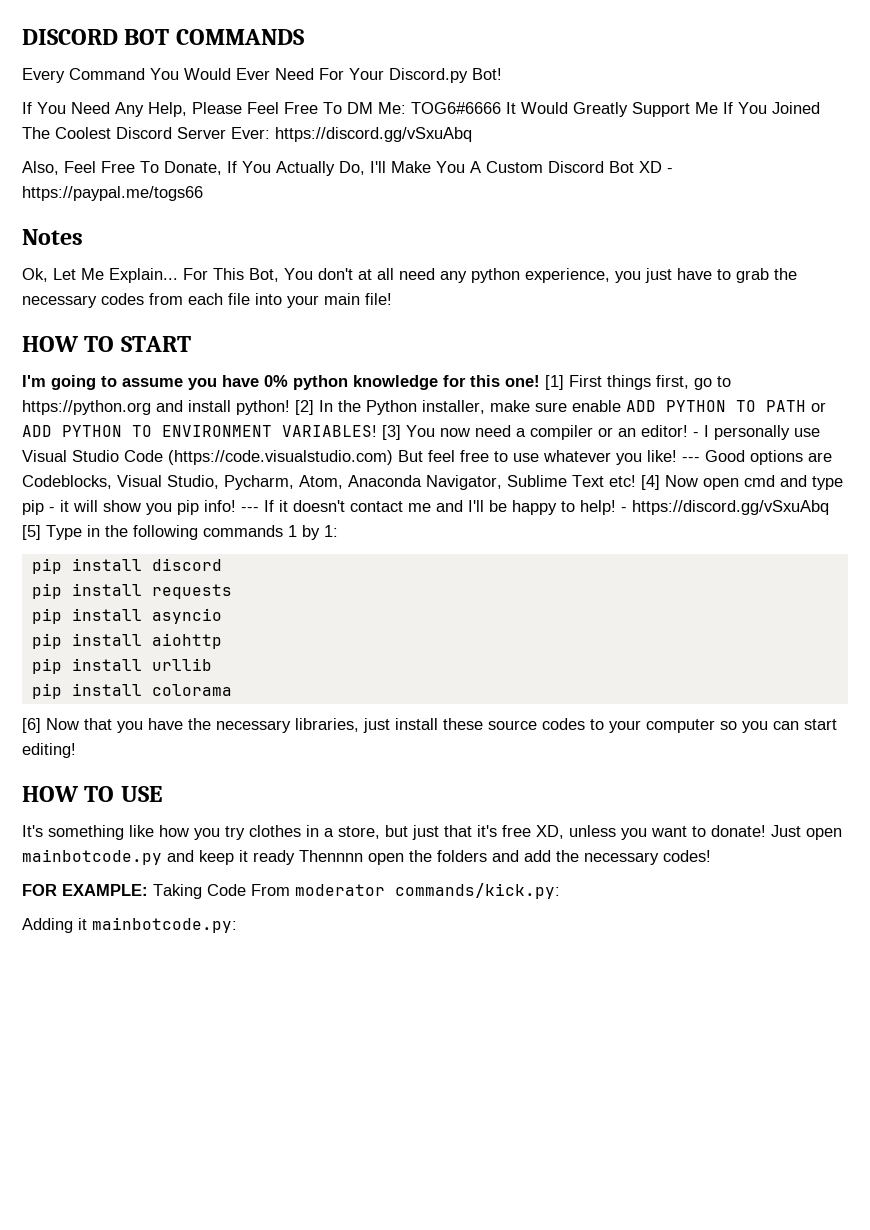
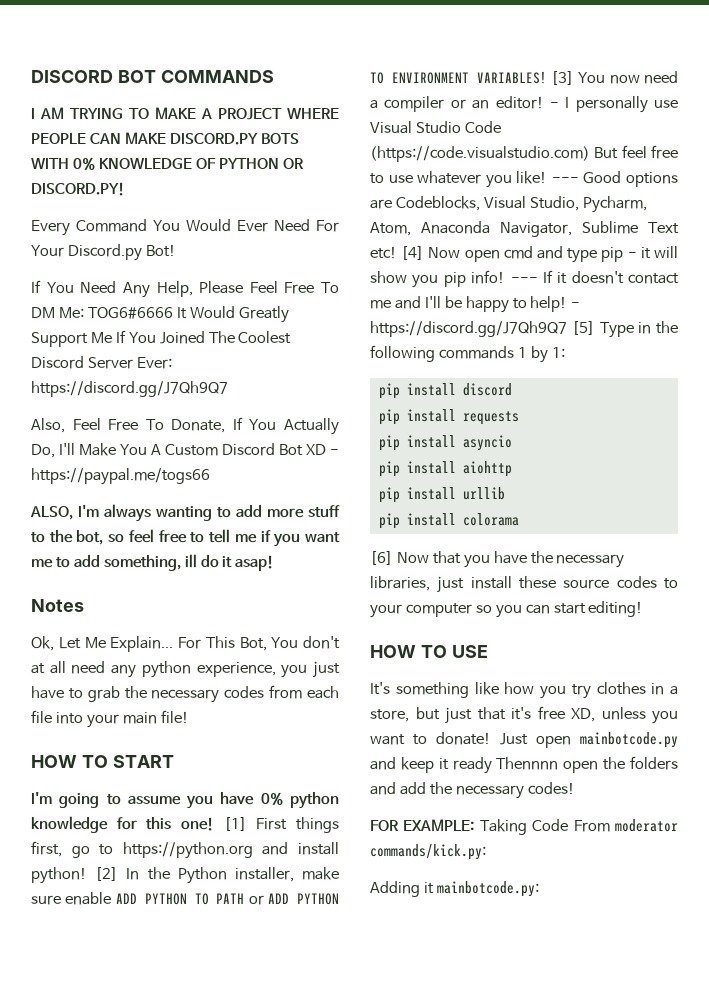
+ I AM TRYING TO MAKE A PROJECT WHERE PEOPLE CAN MAKE DISCORD.PY BOTS WITH 0% KNOWLEDGE OF PYTHON OR DISCORD.PY!
- If You Need Any Help, Please Feel Free To DM Me: TOG6#6666 It Would Greatly Support Me If You Joined The Coolest Discord Server Ever: https://discord.gg/vSxuAbq
+ If You Need Any Help, Please Feel Free To DM Me: TOG6#6666 It Would Greatly Support Me If You Joined The Coolest Discord Server Ever: https://discord.gg/J7Qh9Q7
+ ALSO, I'm always wanting to add more stuff to the bot, so feel free to tell me if you want me to add something, ill do it asap!
- - https://discord.gg/vSxuAbq [5] Type in the following commands 1 by 1:
+ - https://discord.gg/J7Qh9Q7 [5] Type in the following commands 1 by 1:

